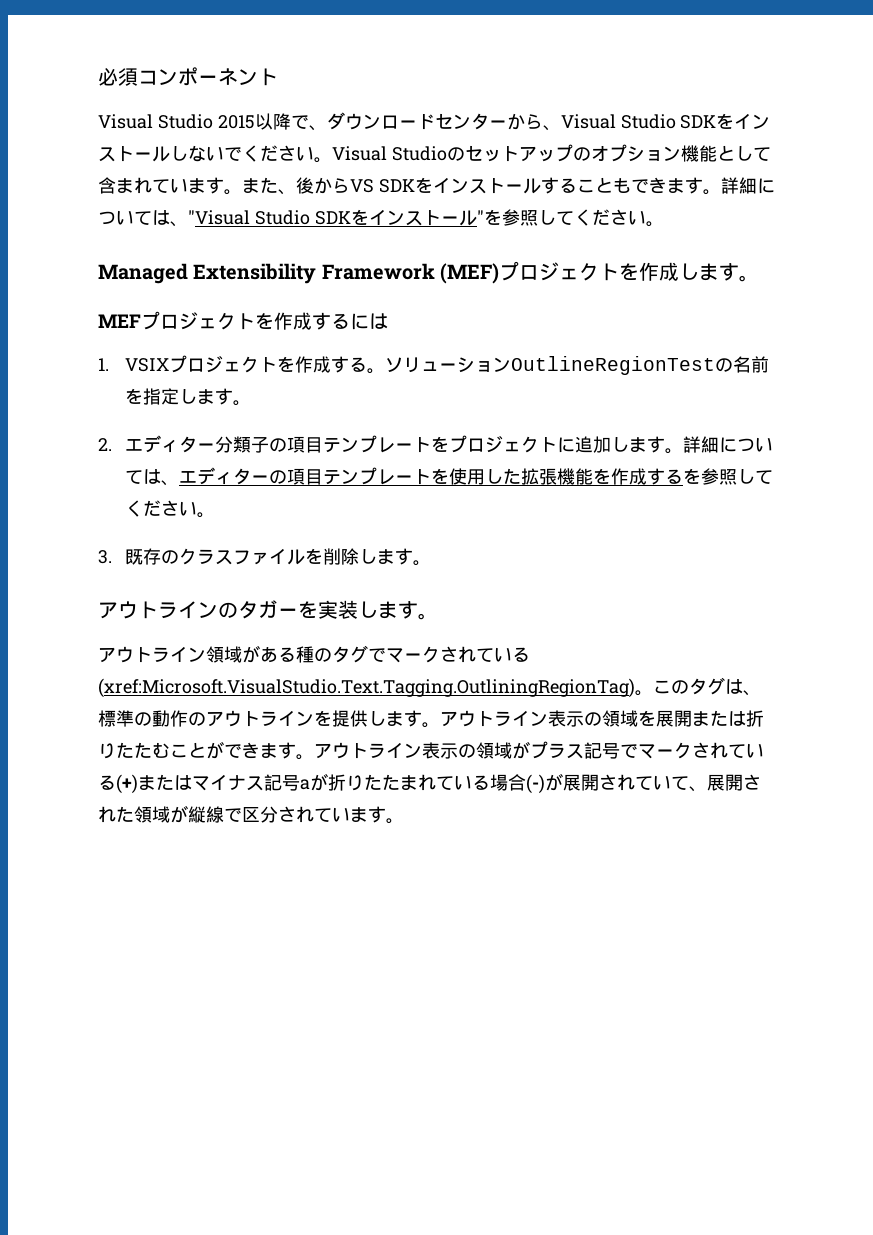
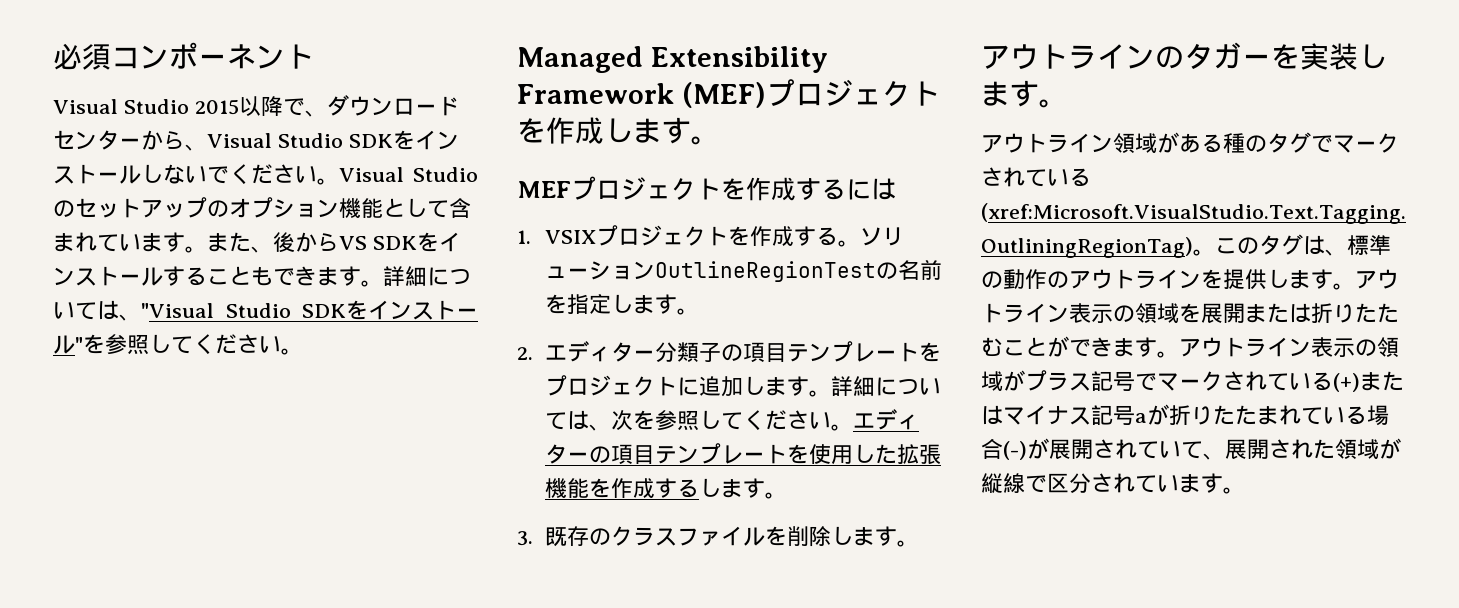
- 詳細については、エディターの項目テンプレートを使用した拡張機能を作成するを参照してください。
+ 詳細については、次を参照してください。エディターの項目テンプレートを使用した拡張機能を作成するします。

